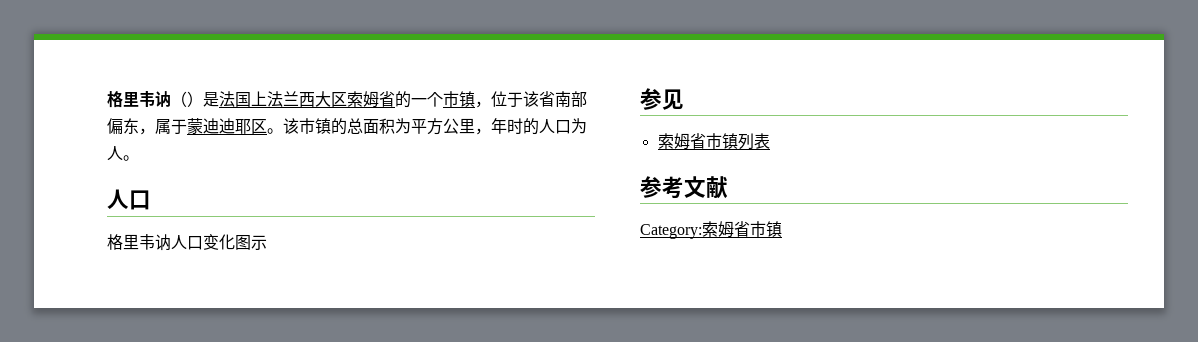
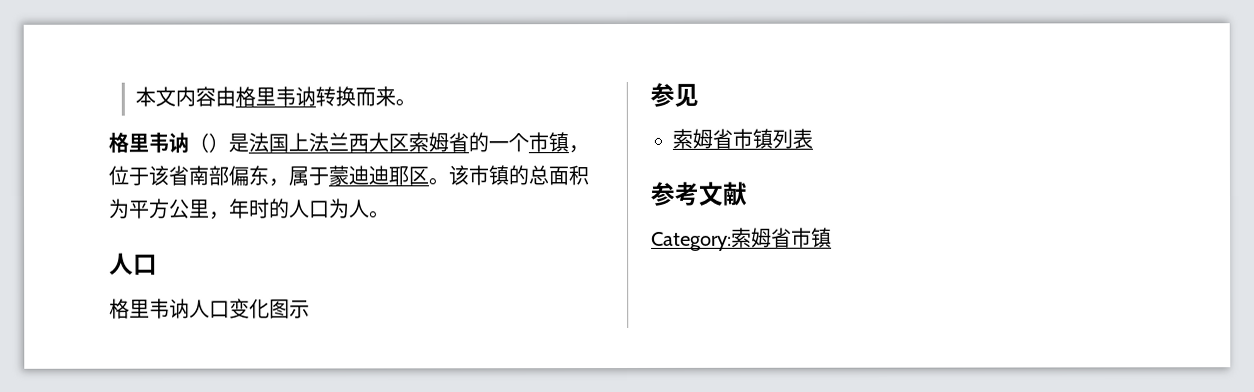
+ 本文内容由格里韦讷转换而来。

